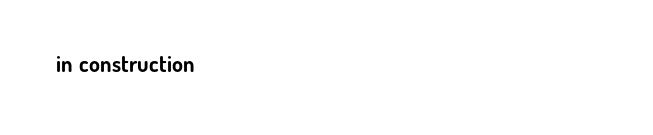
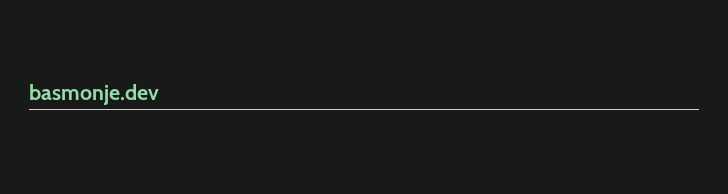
- in construction
+ basmonje.dev

